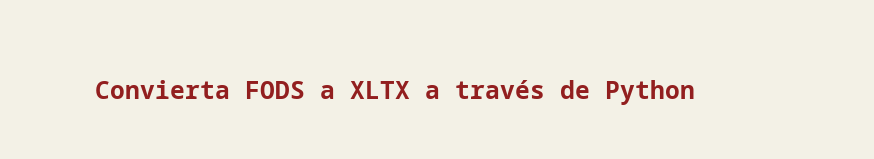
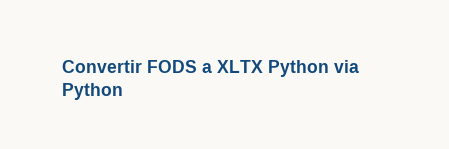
- Convierta FODS a XLTX a través de Python
+ Convertir FODS a XLTX Python via Python

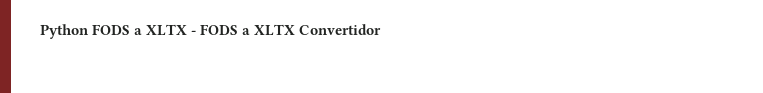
- Convertir FODS a XLTX Python via Python
+ Python FODS a XLTX - FODS a XLTX Convertidor

